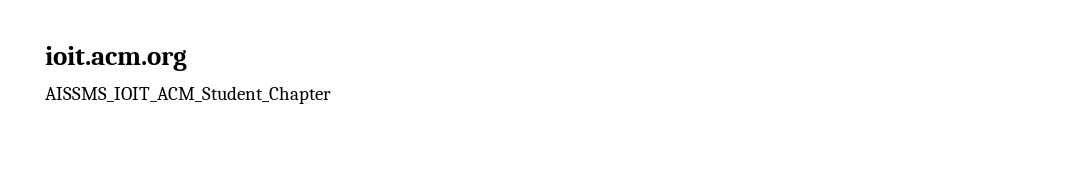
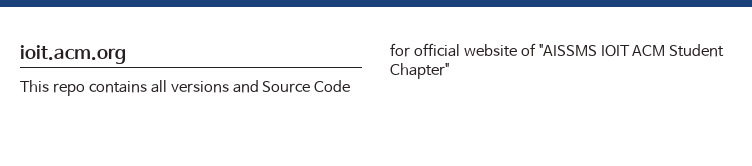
- AISSMS_IOIT_ACM_Student_Chapter
+ This repo contains all versions and Source Code for official website of "AISSMS IOIT ACM Student Chapter"

